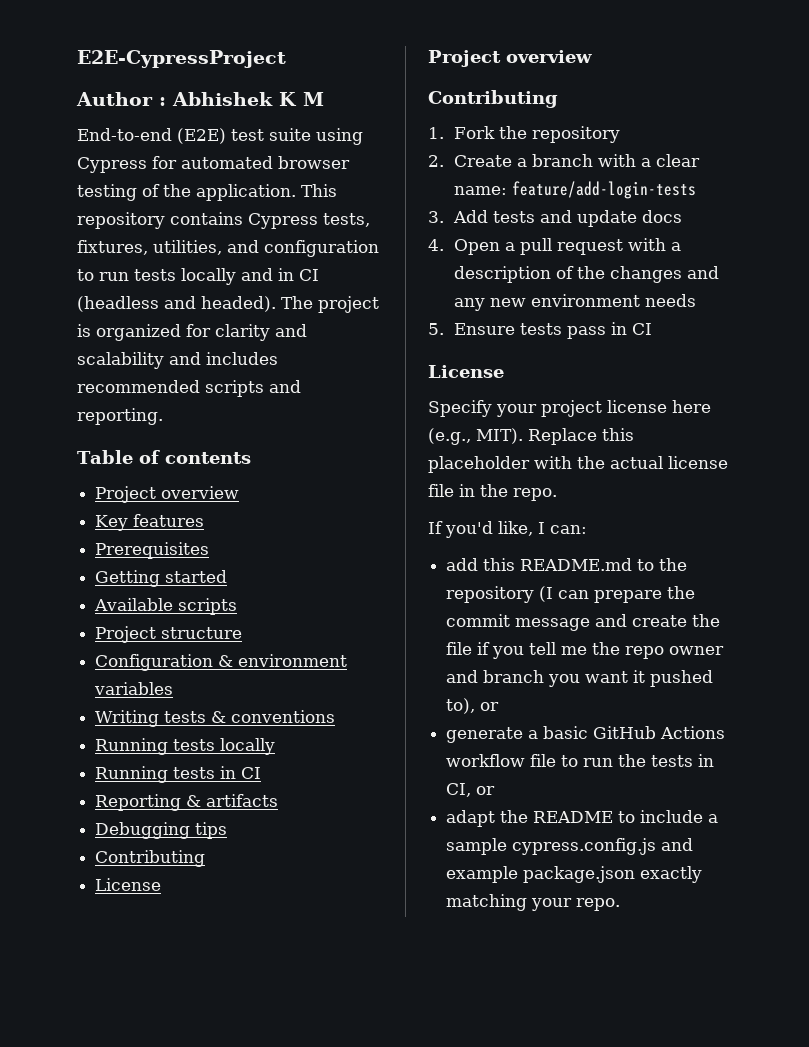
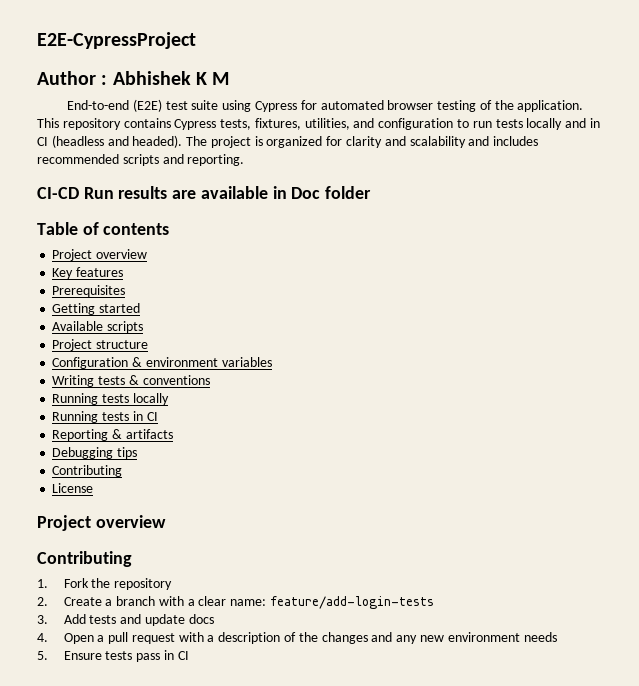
+ CI-CD Run results are available in Doc folder
  5. Ensure tests pass in CI
- License
- Specify your project license here (e.g., MIT). Replace this placeholder with the actual license file in the repo.
- If you'd like, I can:
- add this README.md to the repository (I can prepare the commit message and create the file if you tell me the repo owner and branch you want it pushed to), or
- generate a basic GitHub Actions workflow file to run the tests in CI, or
- adapt the README to include a sample cypress.config.js and example package.json exactly matching your repo.

